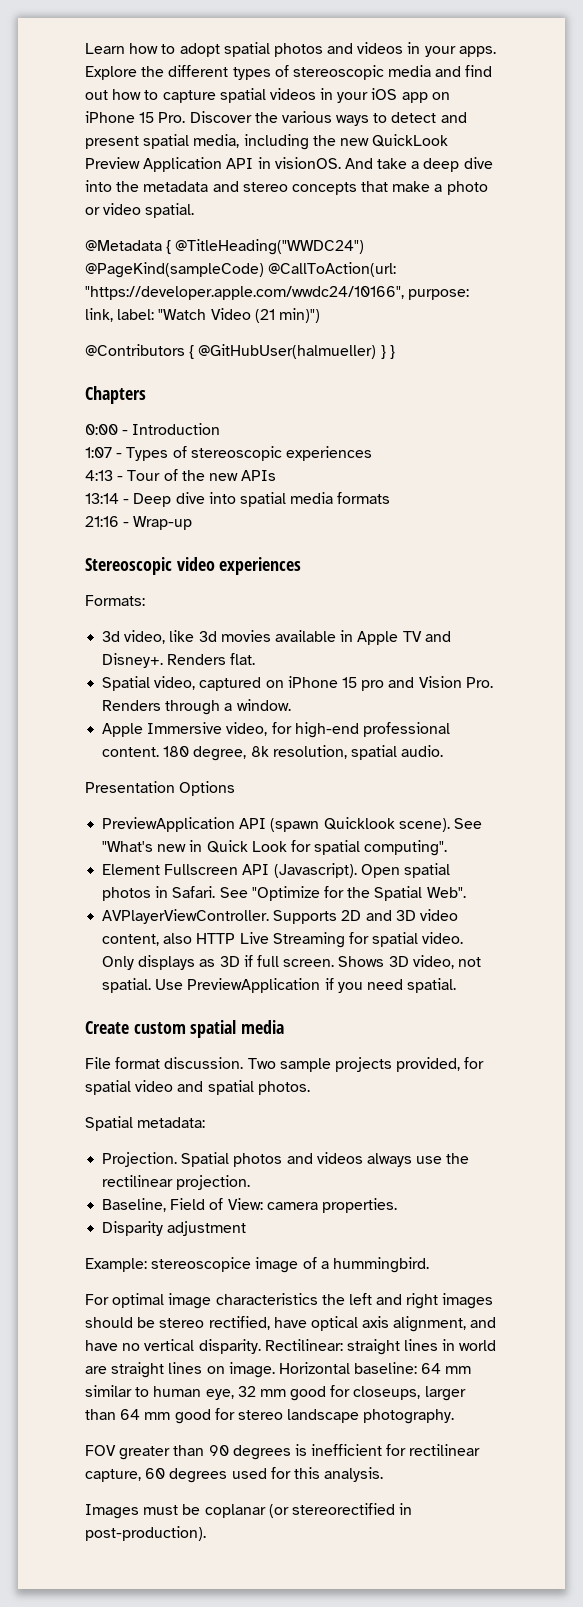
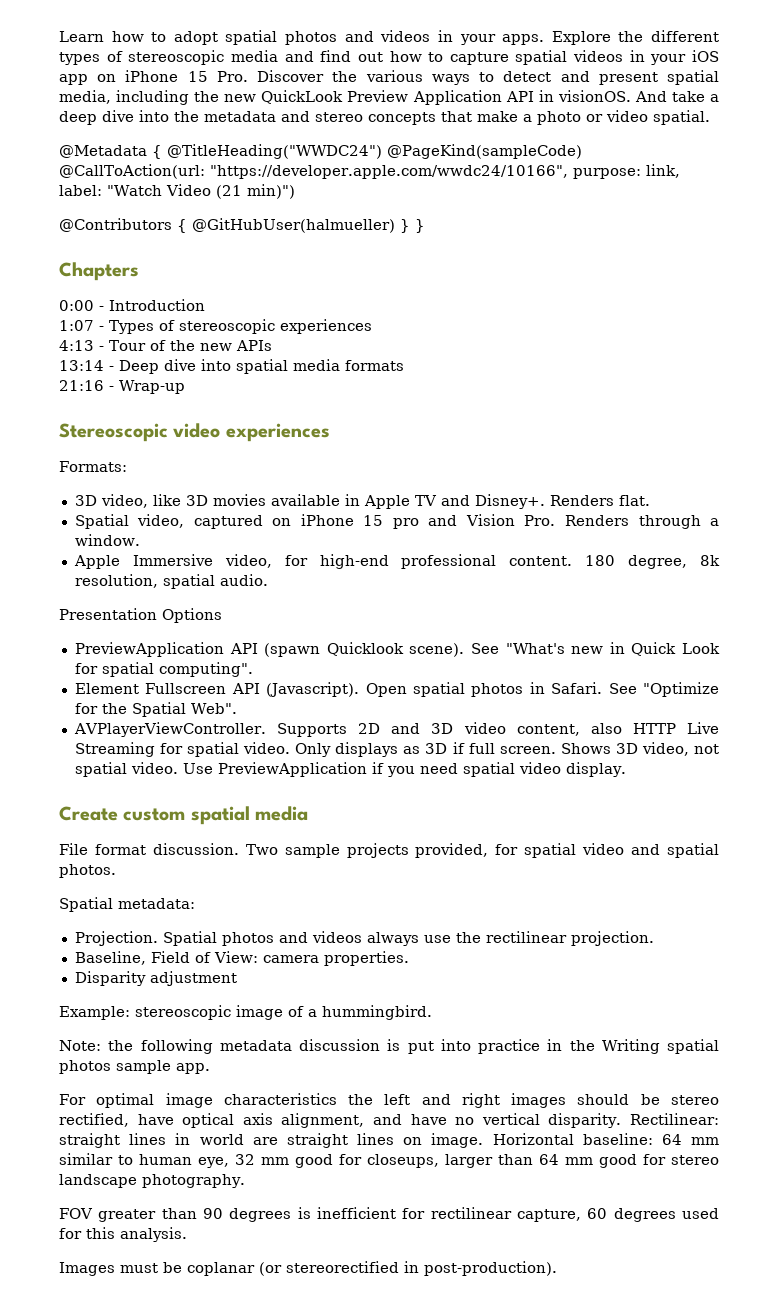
- 3d video, like 3d movies available in Apple TV and Disney+.
+ 3D video, like 3D movies available in Apple TV and Disney+.
- Shows 3D video, not spatial.
+ Shows 3D video, not spatial video.
- Use PreviewApplication if you need spatial.
+ Use PreviewApplication if you need spatial video display.
- Example: stereoscopice image of a hummingbird.
+ Example: stereoscopic image of a hummingbird.
+ Note: the following metadata discussion is put into practice in the Writing spatial photos sample app.

